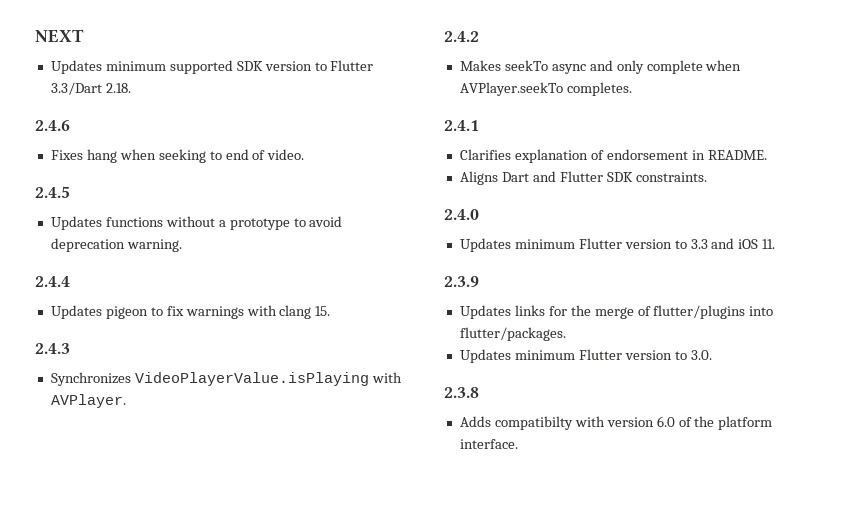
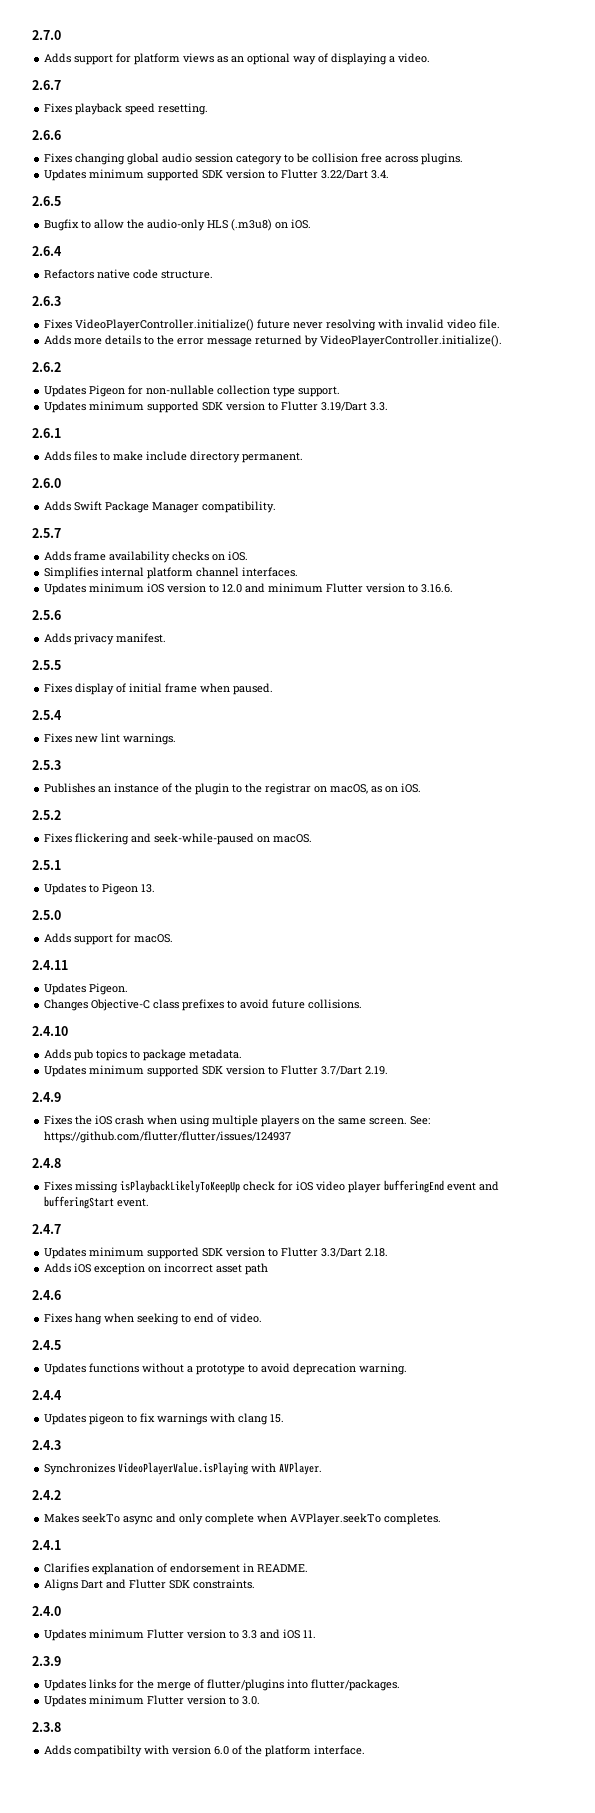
- NEXT
+ 2.7.0
+ Adds support for platform views as an optional way of displaying a video.
+ 2.6.7
+ Fixes playback speed resetting.
+ 2.6.6
+ Fixes changing global audio session category to be collision free across plugins.
+ Updates minimum supported SDK version to Flutter 3.22/Dart 3.4.
+ 2.6.5
+ Bugfix to allow the audio-only HLS (.m3u8) on iOS.
+ 2.6.4
+ Refactors native code structure.
+ 2.6.3
+ Fixes VideoPlayerController.initialize() future never resolving with invalid video file.
+ Adds more details to the error message returned by VideoPlayerController.initialize().
+ 2.6.2
+ Updates Pigeon for non-nullable collection type support.
+ Updates minimum supported SDK version to Flutter 3.19/Dart 3.3.
+ 2.6.1
+ Adds files to make include directory permanent.
+ 2.6.0
+ Adds Swift Package Manager compatibility.
+ 2.5.7
+ Adds frame availability checks on iOS.
+ Simplifies internal platform channel interfaces.
+ Updates minimum iOS version to 12.0 and minimum Flutter version to 3.16.6.
+ 2.5.6
+ Adds privacy manifest.
+ 2.5.5
+ Fixes display of initial frame when paused.
+ 2.5.4
+ Fixes new lint warnings.
+ 2.5.3
+ Publishes an instance of the plugin to the registrar on macOS, as on iOS.
+ 2.5.2
+ Fixes flickering and seek-while-paused on macOS.
+ 2.5.1
+ Updates to Pigeon 13.
+ 2.5.0
+ Adds support for macOS.
+ 2.4.11
+ Updates Pigeon.
+ Changes Objective-C class prefixes to avoid future collisions.
+ 2.4.10
+ Adds pub topics to package metadata.
+ Updates minimum supported SDK version to Flutter 3.7/Dart 2.19.
+ 2.4.9
+ Fixes the iOS crash when using multiple players on the same screen. See: https://github.com/flutter/flutter/issues/124937
+ 2.4.8
+ Fixes missing isPlaybackLikelyToKeepUp check for iOS video player bufferingEnd event and bufferingStart event.
+ 2.4.7
+ Adds iOS exception on incorrect asset path

